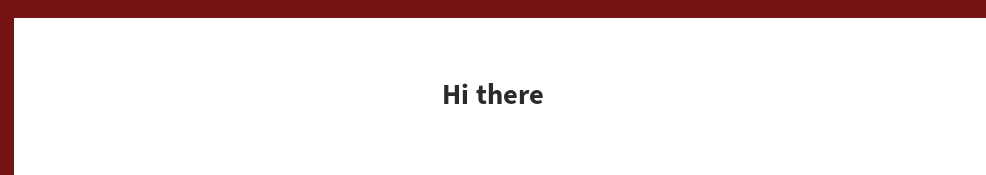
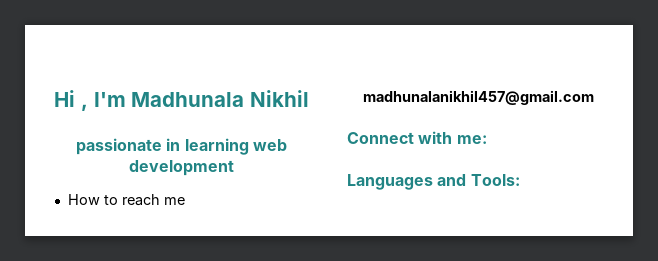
- Hi there
+ Hi , I'm Madhunala Nikhil
+ passionate in learning web development
+ How to reach me madhunalanikhil457@gmail.com
+ Connect with me:
+ Languages and Tools:

